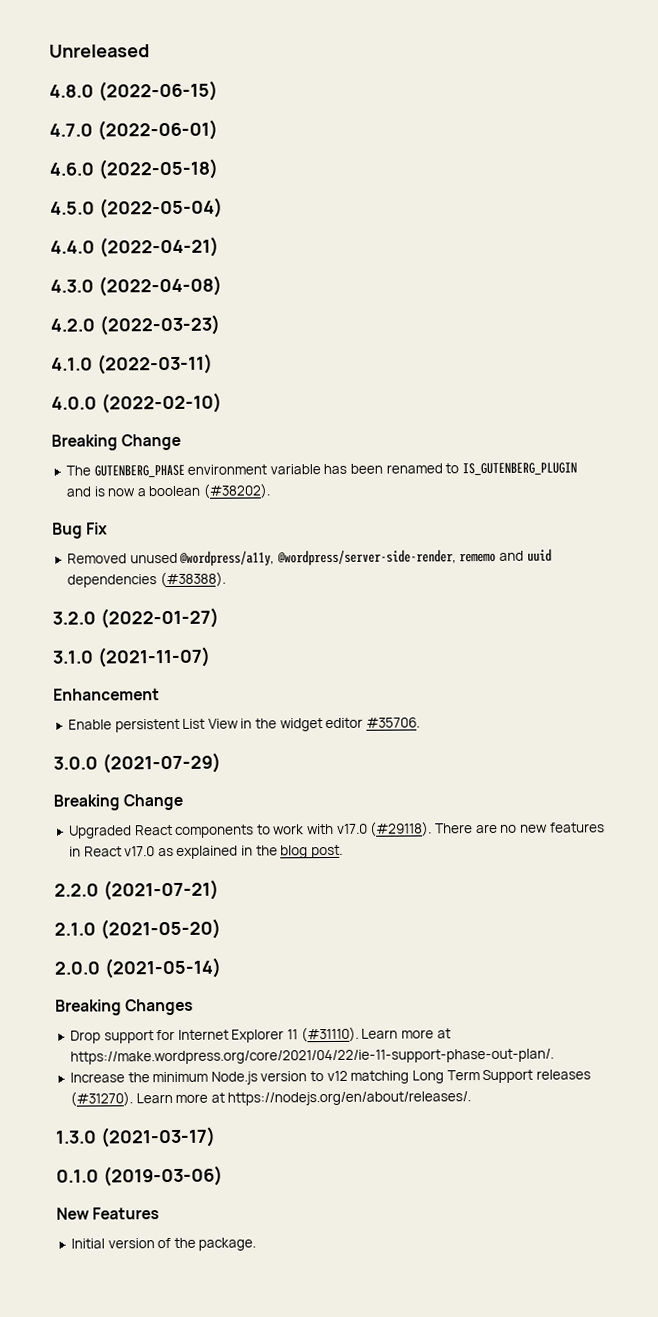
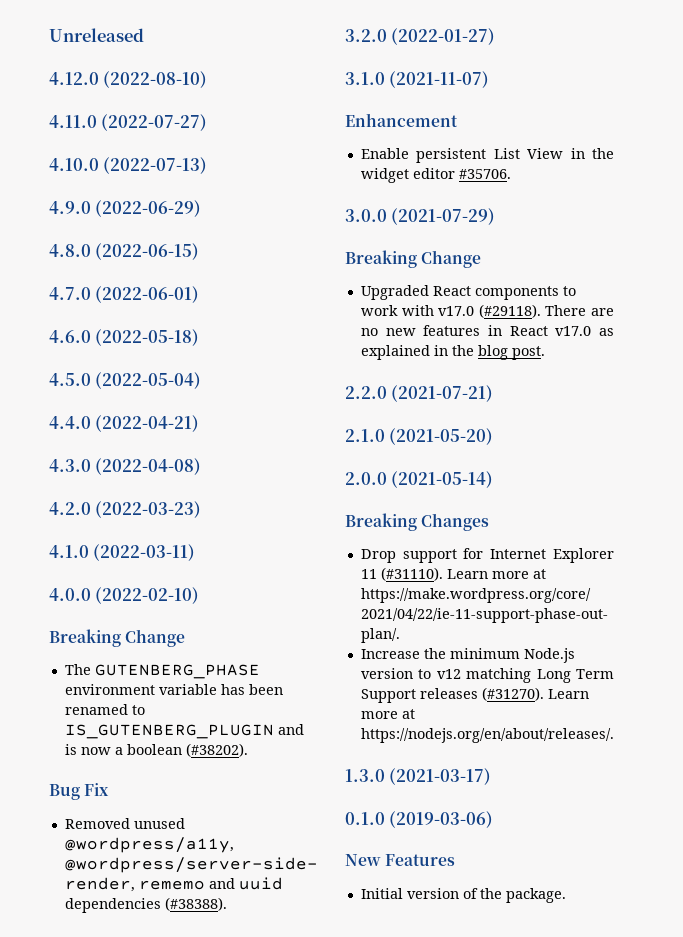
+ 4.12.0 (2022-08-10)
+ 4.11.0 (2022-07-27)
+ 4.10.0 (2022-07-13)
+ 4.9.0 (2022-06-29)

